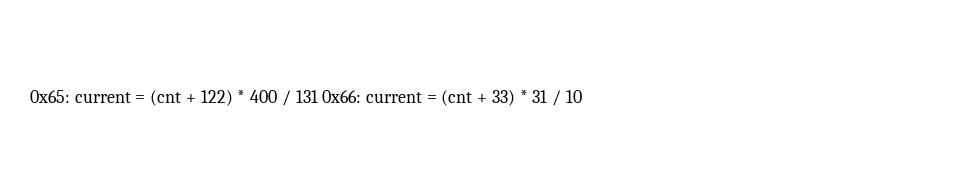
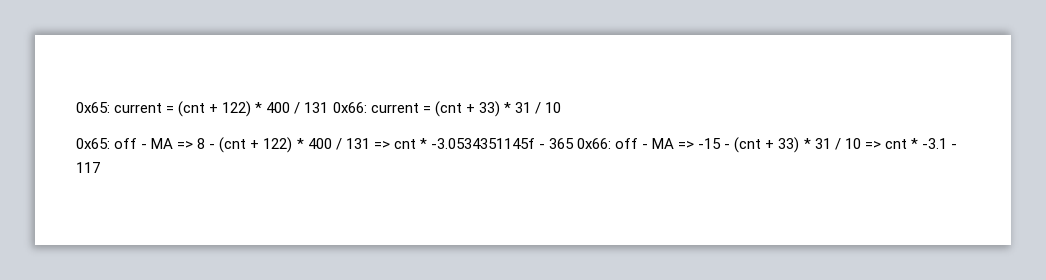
+ 0x65: off - MA => 8 - (cnt + 122) * 400 / 131 => cnt * -3.0534351145f - 365 0x66: off - MA => -15 - (cnt + 33) * 31 / 10 => cnt * -3.1 - 117

